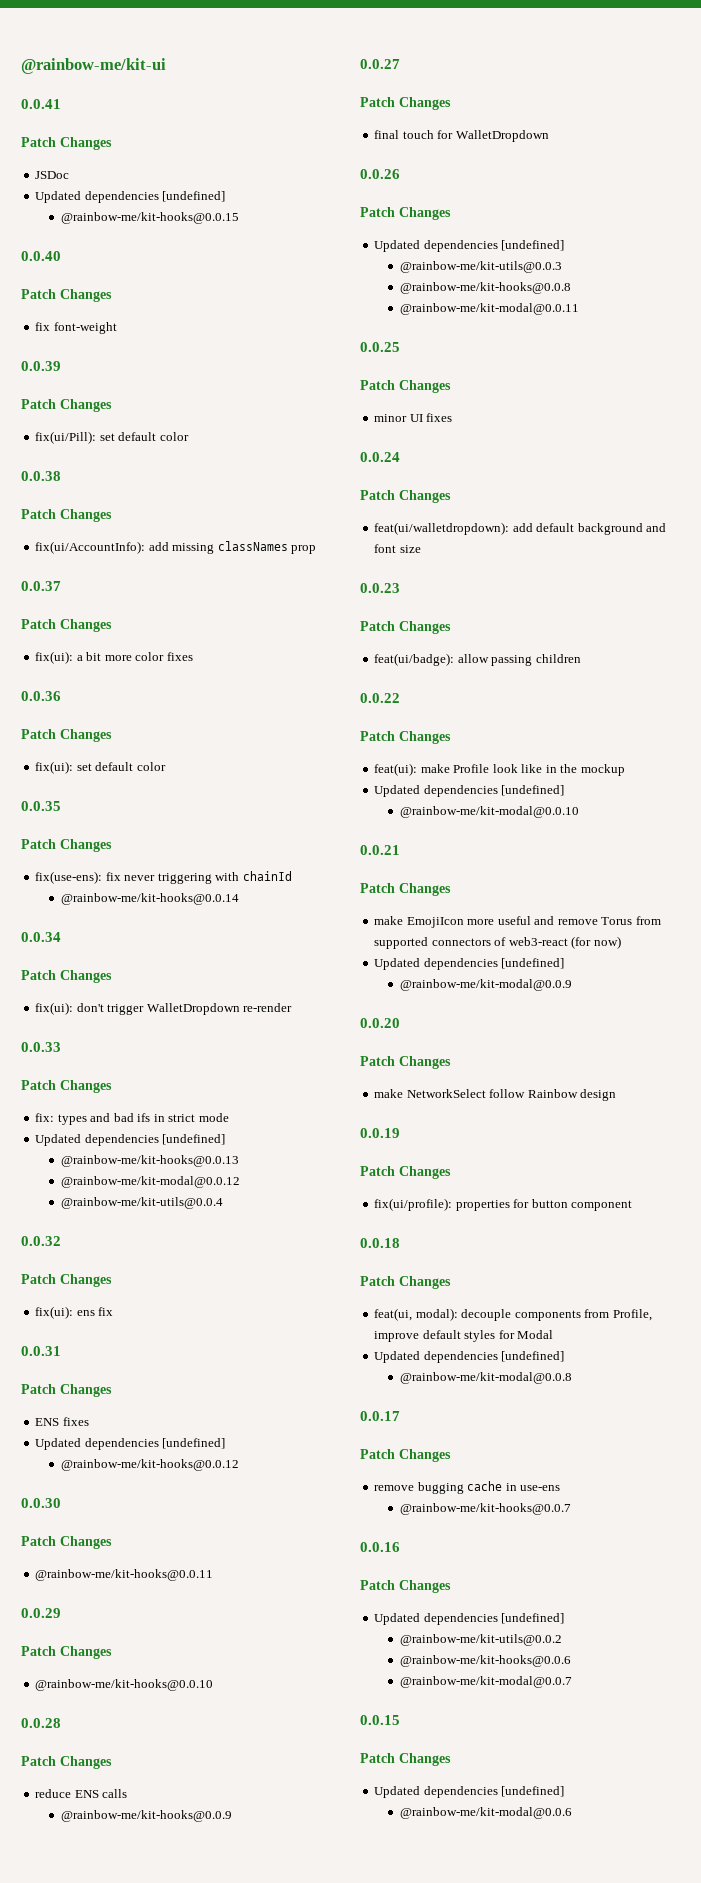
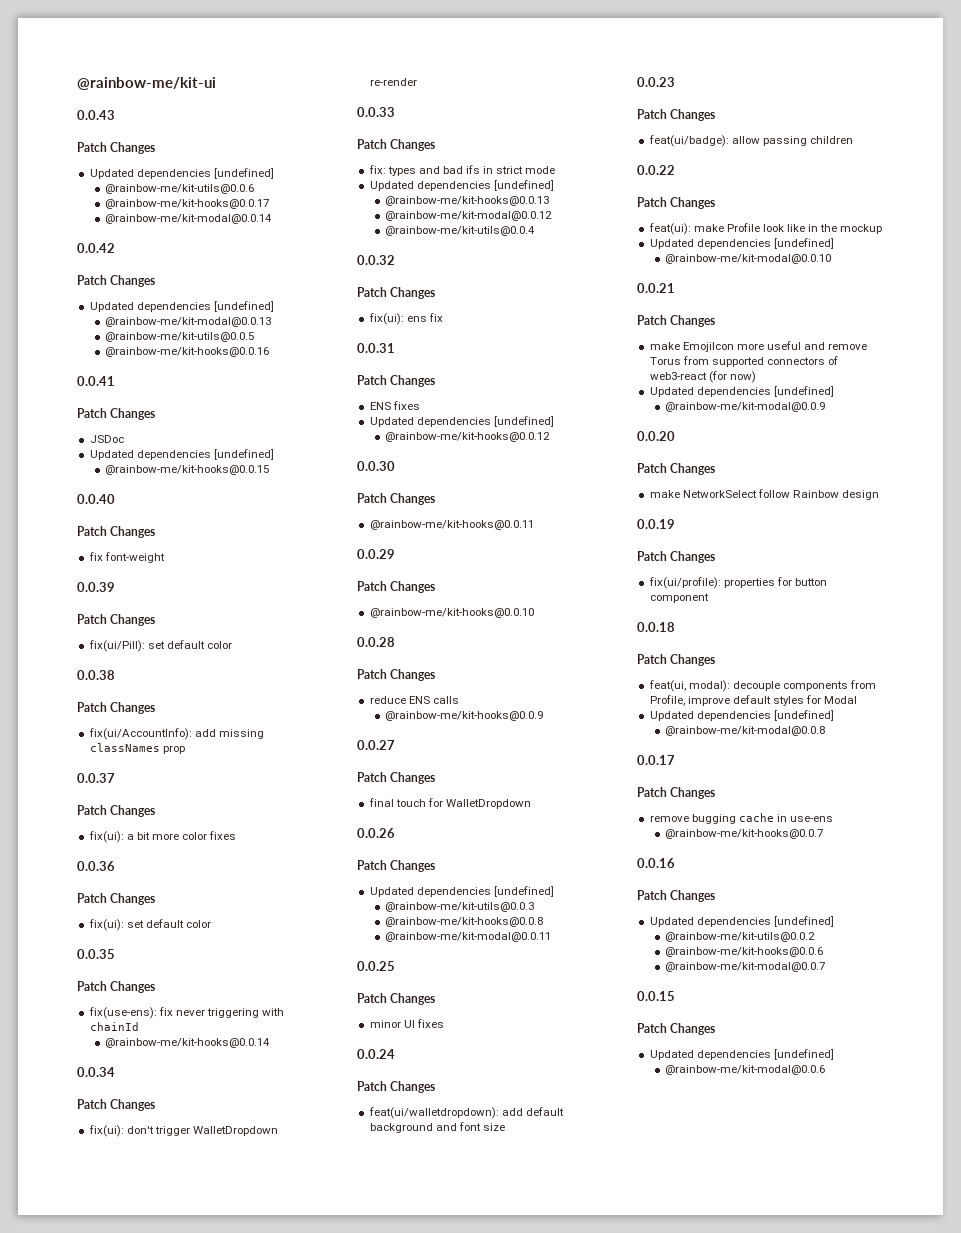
+ 0.0.43
+ Patch Changes
+ Updated dependencies [undefined]
+ @rainbow-me/kit-utils@0.0.6
+ @rainbow-me/kit-hooks@0.0.17
+ @rainbow-me/kit-modal@0.0.14
+ 0.0.42
+ Patch Changes
+ Updated dependencies [undefined]
+ @rainbow-me/kit-modal@0.0.13
+ @rainbow-me/kit-utils@0.0.5
+ @rainbow-me/kit-hooks@0.0.16

